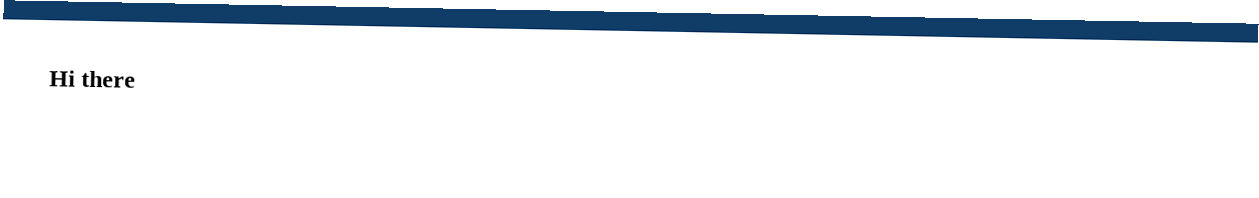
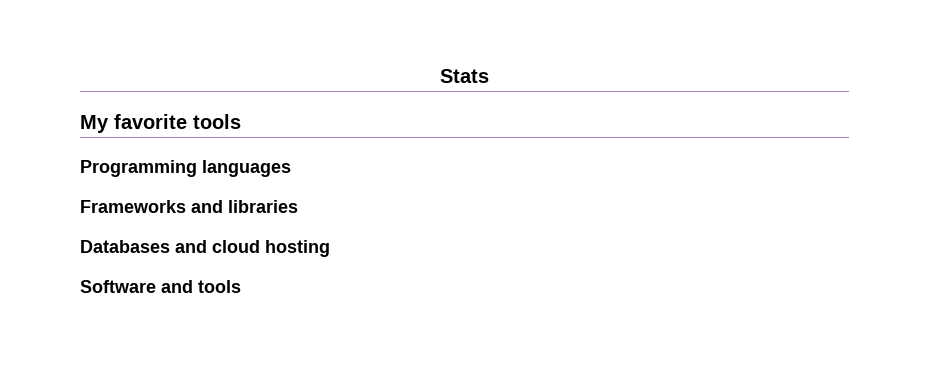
- Hi there
+ Stats
+ My favorite tools
+ Programming languages
+ Frameworks and libraries
+ Databases and cloud hosting
+ Software and tools

